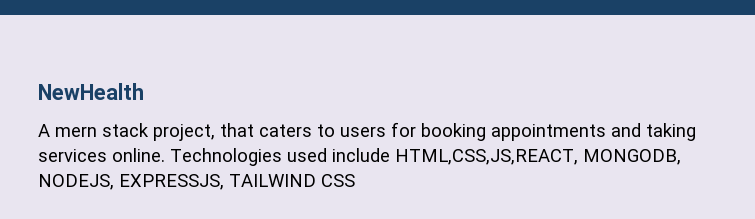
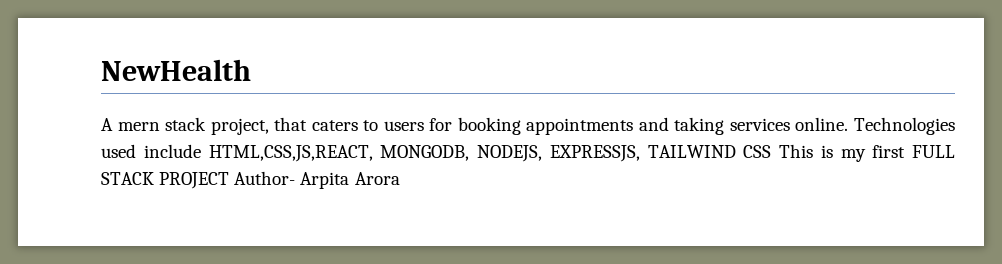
- Technologies used include HTML,CSS,JS,REACT, MONGODB, NODEJS, EXPRESSJS, TAILWIND CSS
+ Technologies used include HTML,CSS,JS,REACT, MONGODB, NODEJS, EXPRESSJS, TAILWIND CSS This is my first FULL STACK PROJECT Author- Arpita Arora

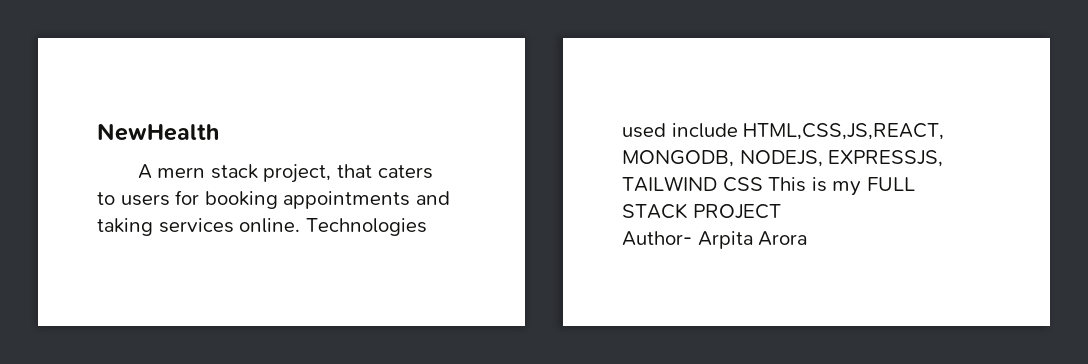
- Technologies used include HTML,CSS,JS,REACT, MONGODB, NODEJS, EXPRESSJS, TAILWIND CSS This is my first FULL STACK PROJECT Author- Arpita Arora
+ Technologies used include HTML,CSS,JS,REACT, MONGODB, NODEJS, EXPRESSJS, TAILWIND CSS This is my FULL STACK PROJECT
+ Author- Arpita Arora

